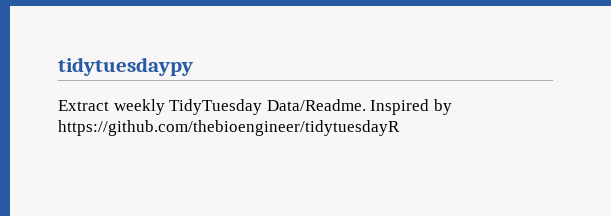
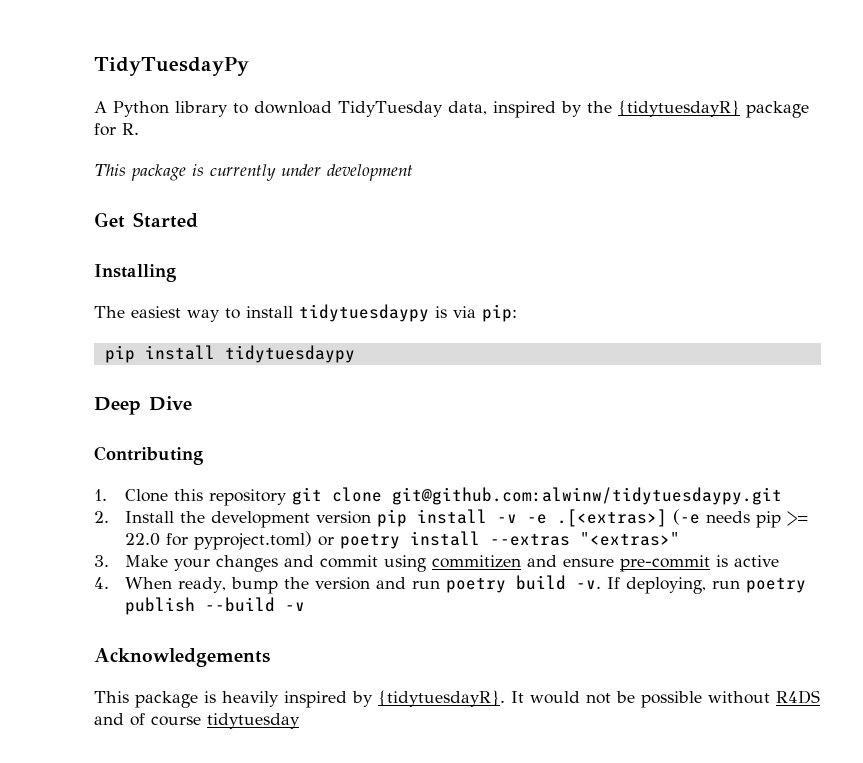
- tidytuesdaypy
- Extract weekly TidyTuesday Data/Readme. Inspired by https://github.com/thebioengineer/tidytuesdayR
+ TidyTuesdayPy
+ A Python library to download TidyTuesday data, inspired by the {tidytuesdayR} package for R.
+ This package is currently under development
+ Get Started
+ Installing
+ The easiest way to install tidytuesdaypy is via pip:
+ pip install tidytuesdaypy
+ Deep Dive
+ Contributing
+ 1. Clone this repository git clone git@github.com:alwinw/tidytuesdaypy.git
+ 2. Install the development version pip install -v -e .[<extras>] (-e needs pip >= 22.0 for pyproject.toml) or poetry install --extras "<extras>"
+ 3. Make your changes and commit using commitizen and ensure pre-commit is active
+ 4. When ready, bump the version and run poetry build -v. If deploying, run poetry publish --build -v
+ Acknowledgements
+ This package is heavily inspired by {tidytuesdayR}. It would not be possible without R4DS and of course tidytuesday

